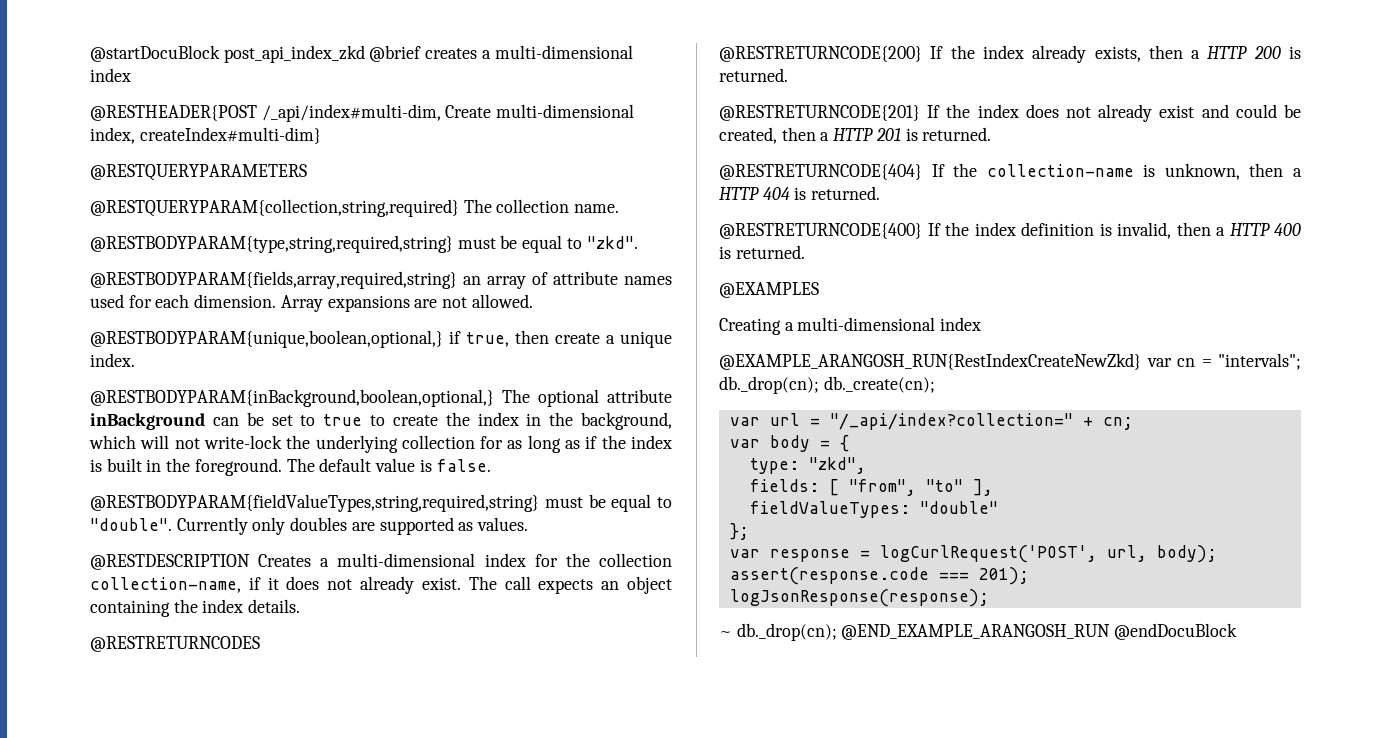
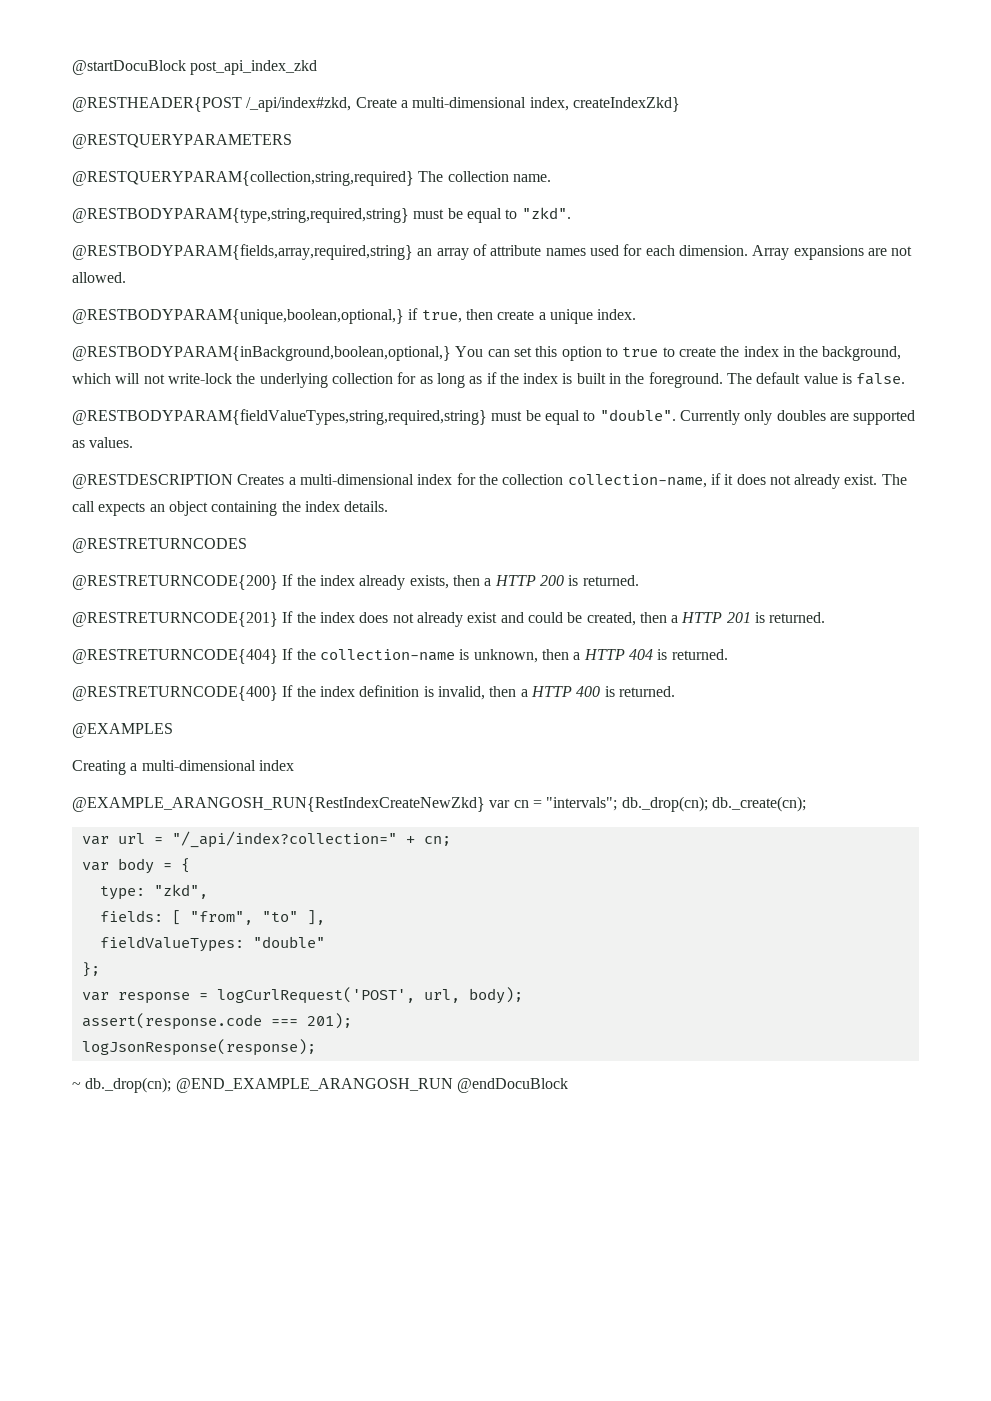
- @startDocuBlock post_api_index_zkd @brief creates a multi-dimensional index
- @RESTHEADER{POST /_api/index#multi-dim, Create multi-dimensional index, createIndex#multi-dim}
+ @startDocuBlock post_api_index_zkd
+ @RESTHEADER{POST /_api/index#zkd, Create a multi-dimensional index, createIndexZkd}
- @RESTBODYPARAM{inBackground,boolean,optional,} The optional attribute inBackground can be set to true to create the index in the background, which will not write-lock the underlying collection for as long as if the index is built in the foreground.
+ @RESTBODYPARAM{inBackground,boolean,optional,} You can set this option to true to create the index in the background, which will not write-lock the underlying collection for as long as if the index is built in the foreground.

